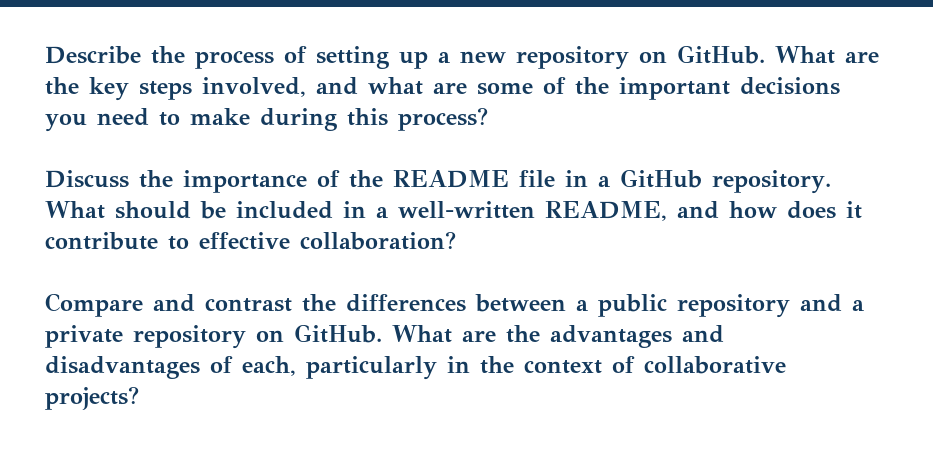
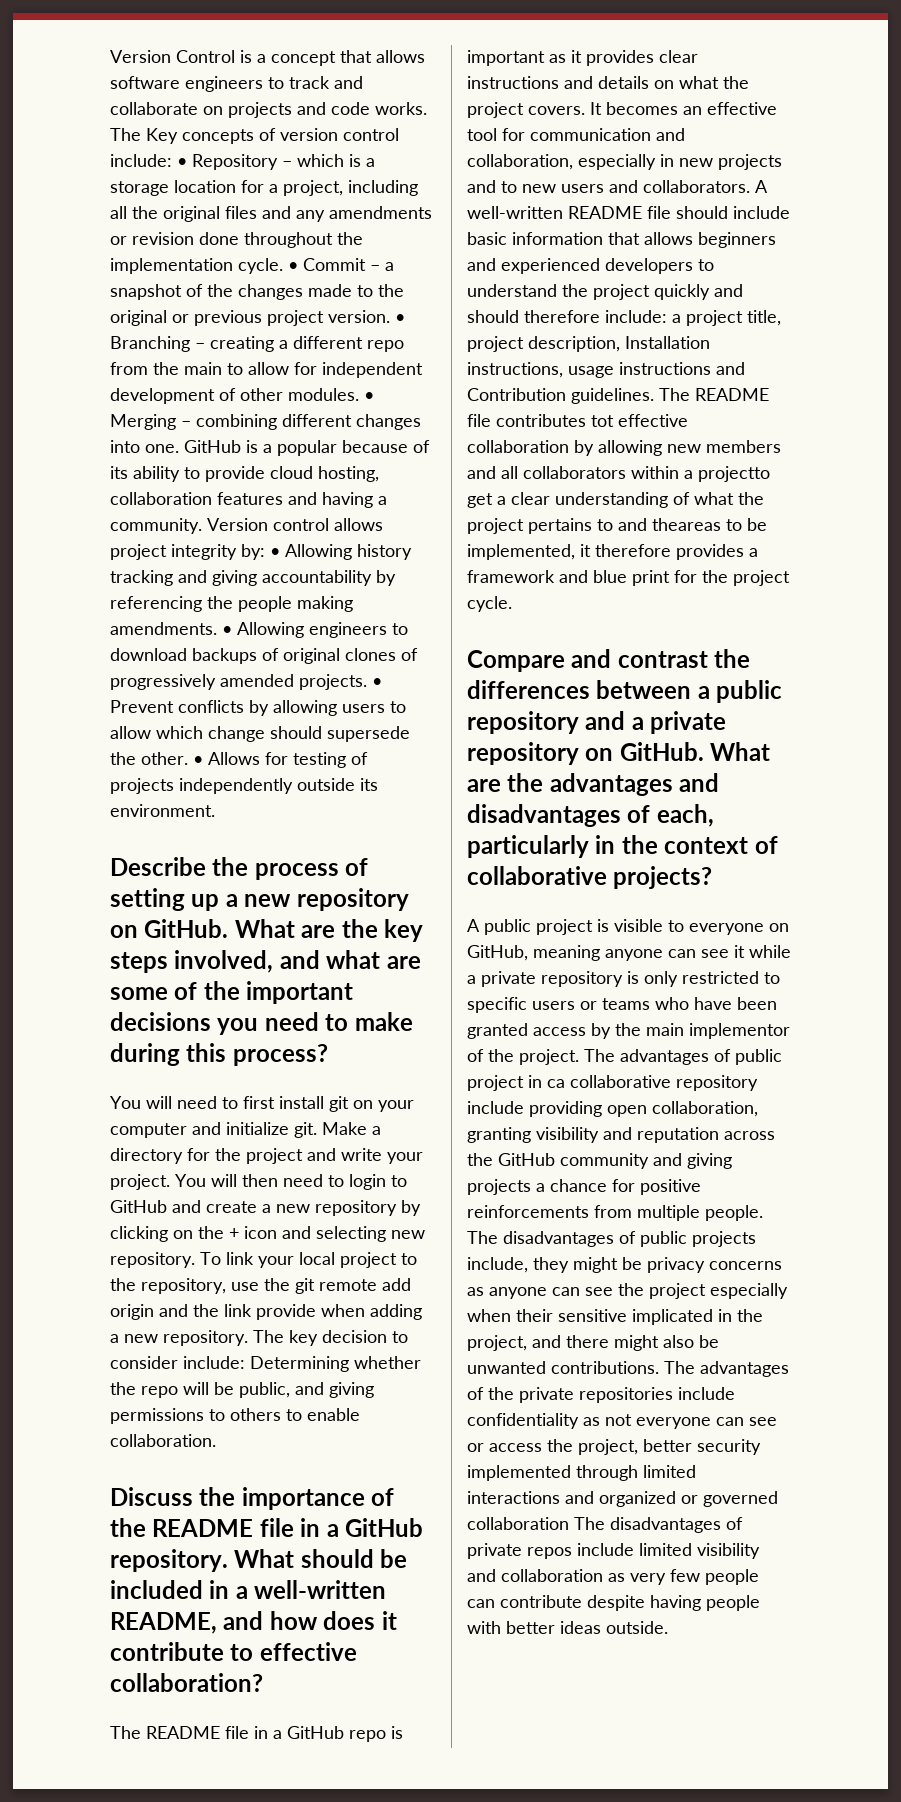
+ Version Control is a concept that allows software engineers to track and collaborate on projects and code works. The Key concepts of version control include: • Repository – which is a storage location for a project, including all the original files and any amendments or revision done throughout the implementation cycle. • Commit – a snapshot of the changes made to the original or previous project version. • Branching – creating a different repo from the main to allow for independent development of other modules. • Merging – combining different changes into one. GitHub is a popular because of its ability to provide cloud hosting, collaboration features and having a community. Version control allows project integrity by: • Allowing history tracking and giving accountability by referencing the people making amendments. • Allowing engineers to download backups of original clones of progressively amended projects. • Prevent conflicts by allowing users to allow which change should supersede the other. • Allows for testing of projects independently outside its environment.
+ You will need to first install git on your computer and initialize git. Make a directory for the project and write your project. You will then need to login to GitHub and create a new repository by clicking on the + icon and selecting new repository. To link your local project to the repository, use the git remote add origin and the link provide when adding a new repository. The key decision to consider include: Determining whether the repo will be public, and giving permissions to others to enable collaboration.
+ The README file in a GitHub repo is important as it provides clear instructions and details on what the project covers. It becomes an effective tool for communication and collaboration, especially in new projects and to new users and collaborators. A well-written README file should include basic information that allows beginners and experienced developers to understand the project quickly and should therefore include: a project title, project description, Installation instructions, usage instructions and Contribution guidelines. The README file contributes tot effective collaboration by allowing new members and all collaborators within a projectto get a clear understanding of what the project pertains to and theareas to be implemented, it therefore provides a framework and blue print for the project cycle.
+ A public project is visible to everyone on GitHub, meaning anyone can see it while a private repository is only restricted to specific users or teams who have been granted access by the main implementor of the project. The advantages of public project in ca collaborative repository include providing open collaboration, granting visibility and reputation across the GitHub community and giving projects a chance for positive reinforcements from multiple people. The disadvantages of public projects include, they might be privacy concerns as anyone can see the project especially when their sensitive implicated in the project, and there might also be unwanted contributions. The advantages of the private repositories include confidentiality as not everyone can see or access the project, better security implemented through limited interactions and organized or governed collaboration The disadvantages of private repos include limited visibility and collaboration as very few people can contribute despite having people with better ideas outside.

